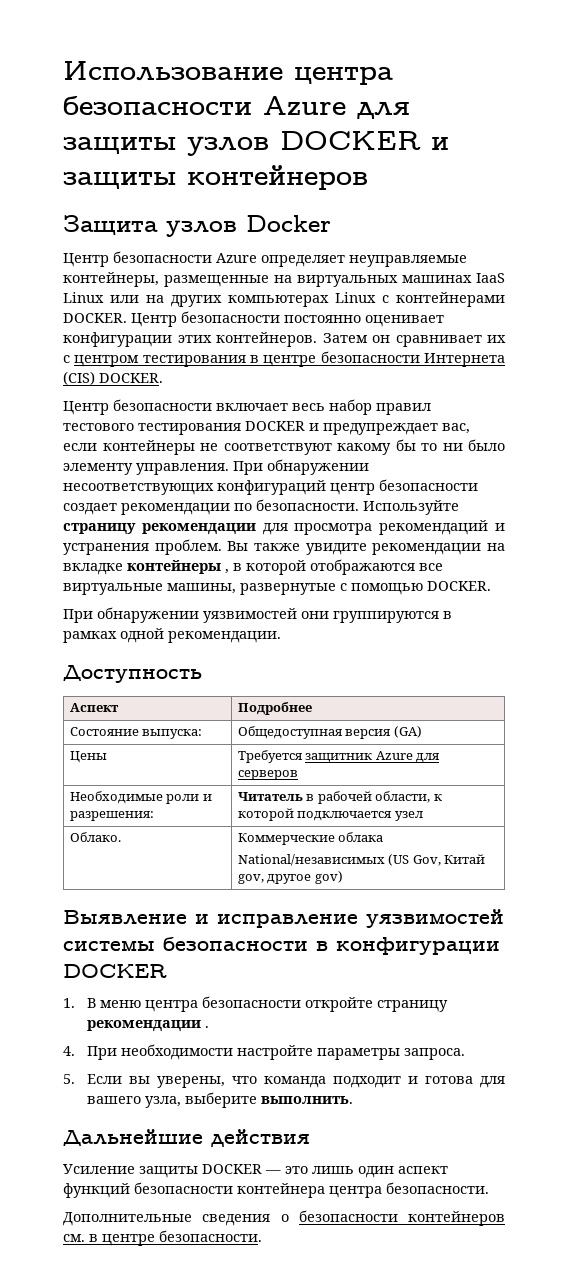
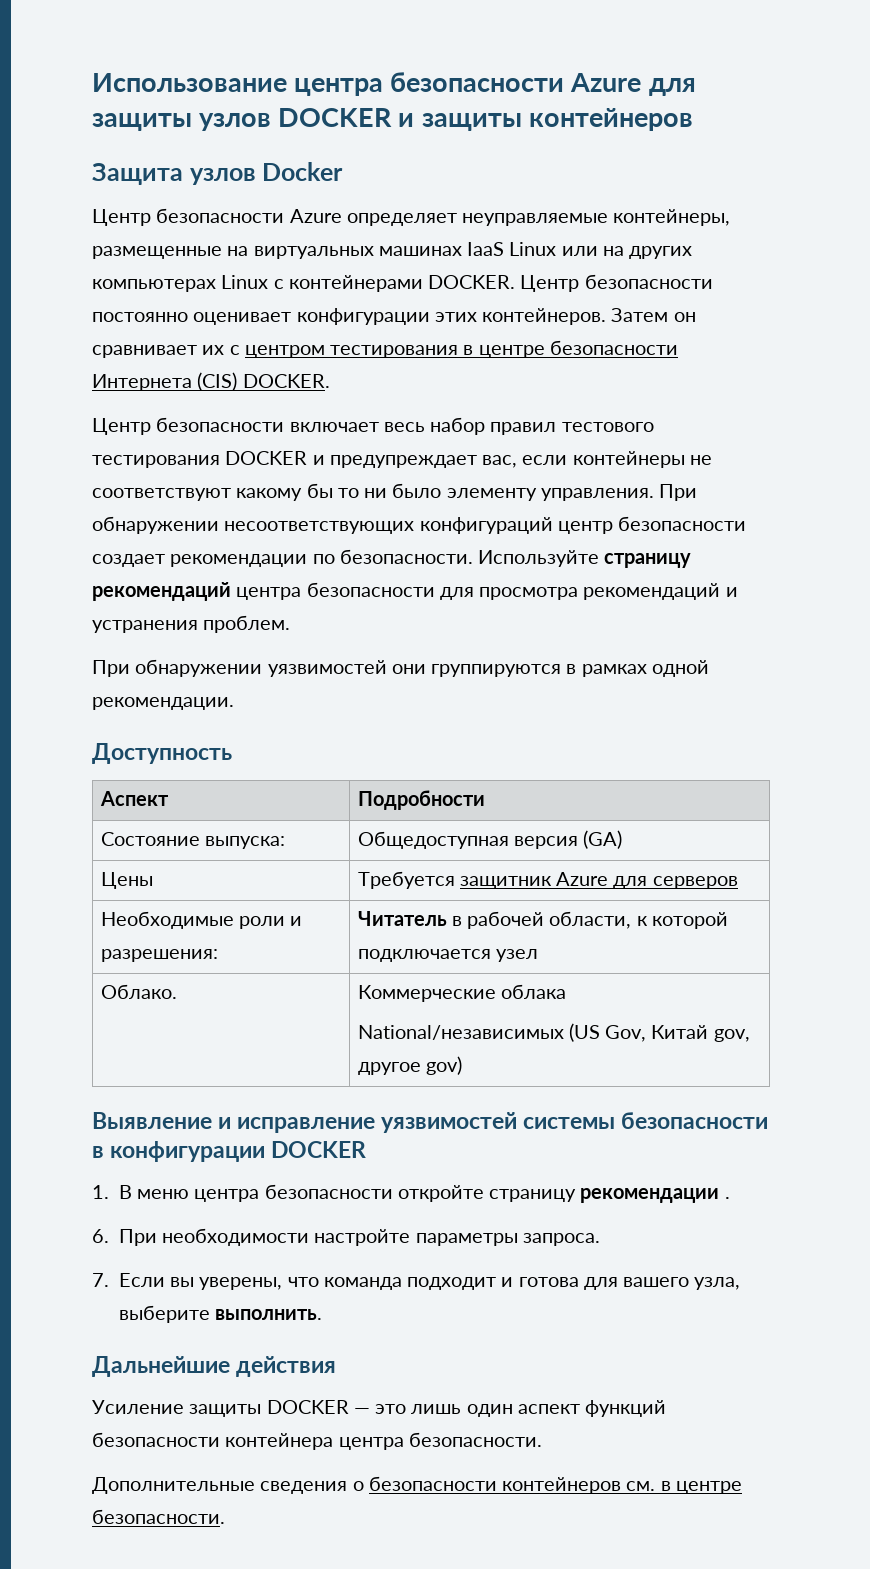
- Используйте страницу рекомендации для просмотра рекомендаций и устранения проблем. Вы также увидите рекомендации на вкладке контейнеры , в которой отображаются все виртуальные машины, развернутые с помощью DOCKER.
+ Используйте страницу рекомендаций центра безопасности для просмотра рекомендаций и устранения проблем.
- Аспект | Подробнее
+ Аспект | Подробности
- 4. При необходимости настройте параметры запроса.
+ 6. При необходимости настройте параметры запроса.
- 5. Если вы уверены, что команда подходит и готова для вашего узла, выберите выполнить.
+ 7. Если вы уверены, что команда подходит и готова для вашего узла, выберите выполнить.

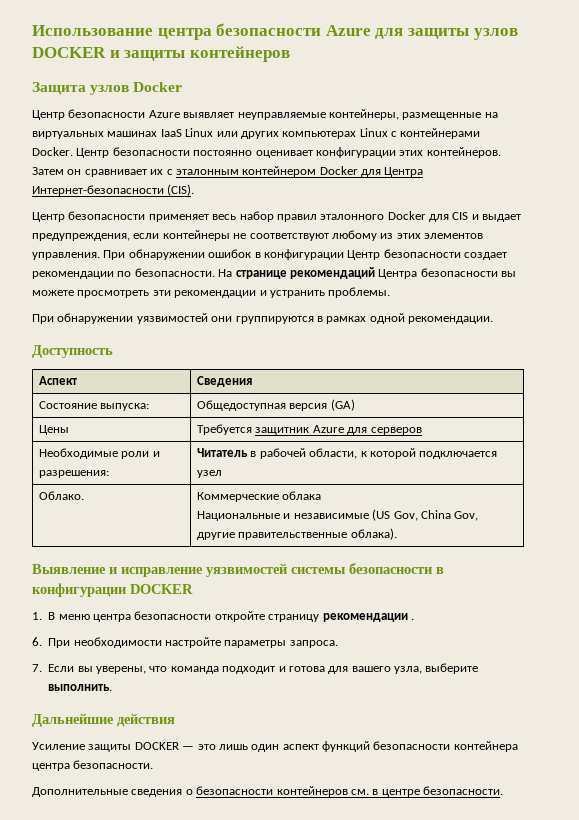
- Центр безопасности Azure определяет неуправляемые контейнеры, размещенные на виртуальных машинах IaaS Linux или на других компьютерах Linux с контейнерами DOCKER.
+ Центр безопасности Azure выявляет неуправляемые контейнеры, размещенные на виртуальных машинах IaaS Linux или других компьютерах Linux с контейнерами Docker.
- Затем он сравнивает их с центром тестирования в центре безопасности Интернета (CIS) DOCKER.
- Центр безопасности включает весь набор правил тестового тестирования DOCKER и предупреждает вас, если контейнеры не соответствуют какому бы то ни было элементу управления. При обнаружении несоответствующих конфигураций центр безопасности создает рекомендации по безопасности.
+ Затем он сравнивает их с эталонным контейнером Docker для Центра Интернет-безопасности (CIS).
+ Центр безопасности применяет весь набор правил эталонного Docker для CIS и выдает предупреждения, если контейнеры не соответствуют любому из этих элементов управления. При обнаружении ошибок в конфигурации Центр безопасности создает рекомендации по безопасности.
- Используйте страницу рекомендаций центра безопасности для просмотра рекомендаций и устранения проблем.
+ На странице рекомендаций Центра безопасности вы можете просмотреть эти рекомендации и устранить проблемы.
- Аспект | Подробности
+ Аспект | Сведения
  Облако. | Коммерческие облака
- National/независимых (US Gov, Китай gov, другое gov)
+ Национальные и независимые (US Gov, China Gov, другие правительственные облака).

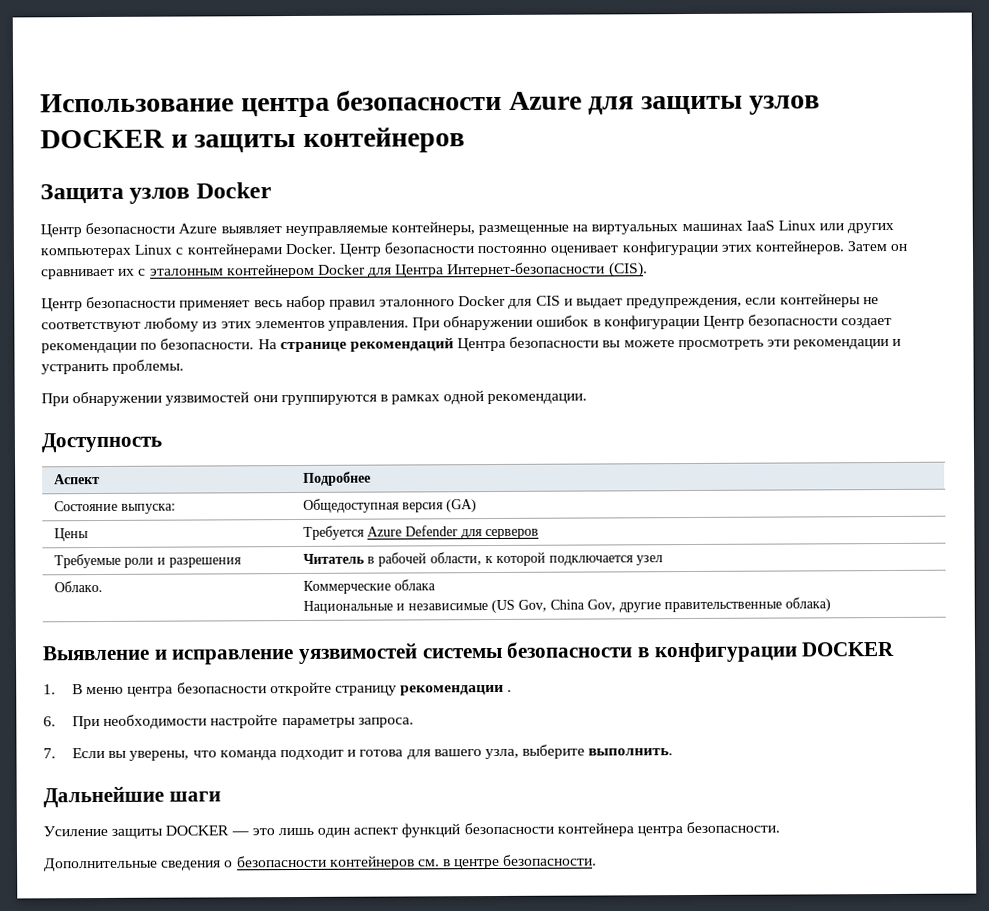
- Аспект | Сведения
+ Аспект | Подробнее
- Цены | Требуется защитник Azure для серверов
+ Цены | Требуется Azure Defender для серверов
- Необходимые роли и разрешения: | Читатель в рабочей области, к которой подключается узел
+ Требуемые роли и разрешения | Читатель в рабочей области, к которой подключается узел
  Облако. | Коммерческие облака
- Национальные и независимые (US Gov, China Gov, другие правительственные облака).
+ Национальные и независимые (US Gov, China Gov, другие правительственные облака)
- Дальнейшие действия
+ Дальнейшие шаги

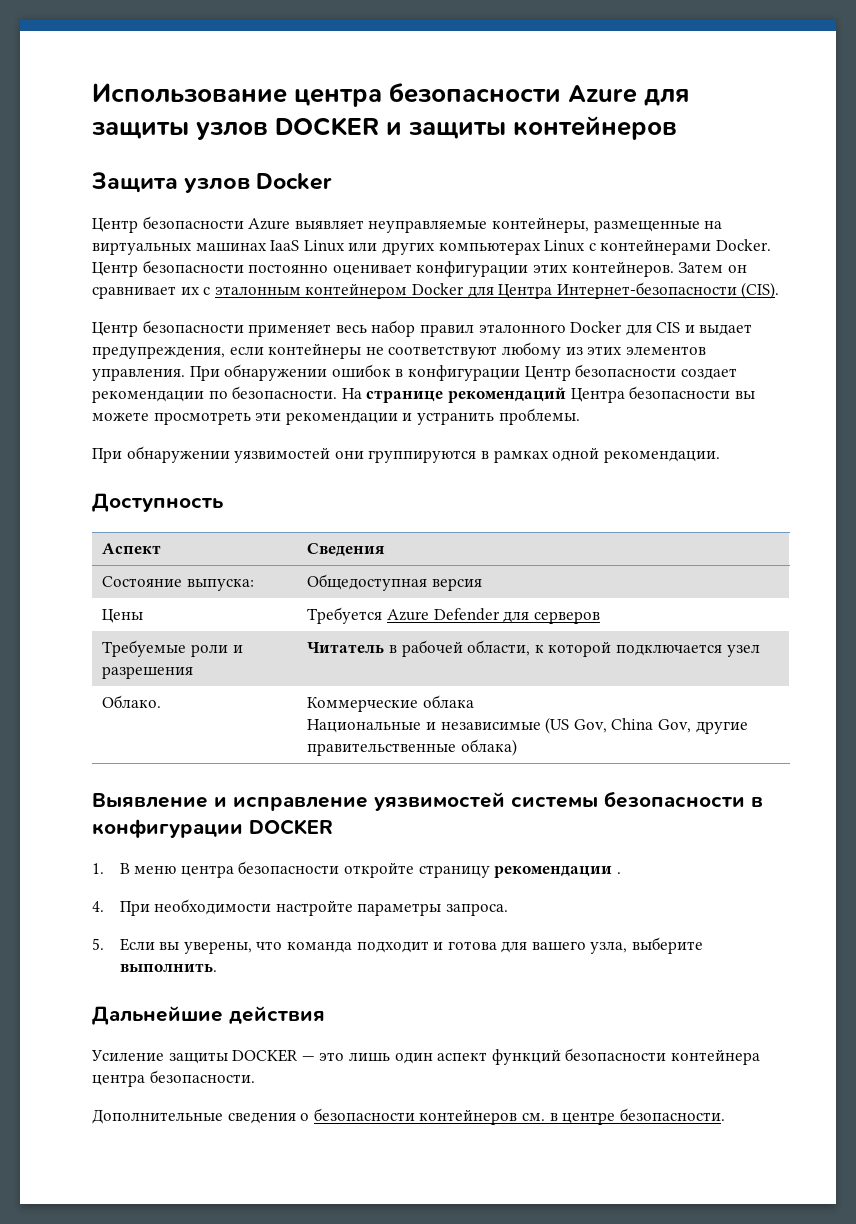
- Аспект | Подробнее
+ Аспект | Сведения
- Состояние выпуска: | Общедоступная версия (GA)
+ Состояние выпуска: | Общедоступная версия
- 6. При необходимости настройте параметры запроса.
+ 4. При необходимости настройте параметры запроса.
- 7. Если вы уверены, что команда подходит и готова для вашего узла, выберите выполнить.
+ 5. Если вы уверены, что команда подходит и готова для вашего узла, выберите выполнить.
- Дальнейшие шаги
+ Дальнейшие действия

